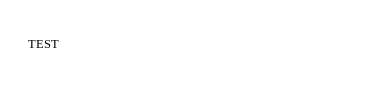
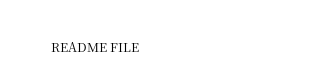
- TEST
+ README FILE

